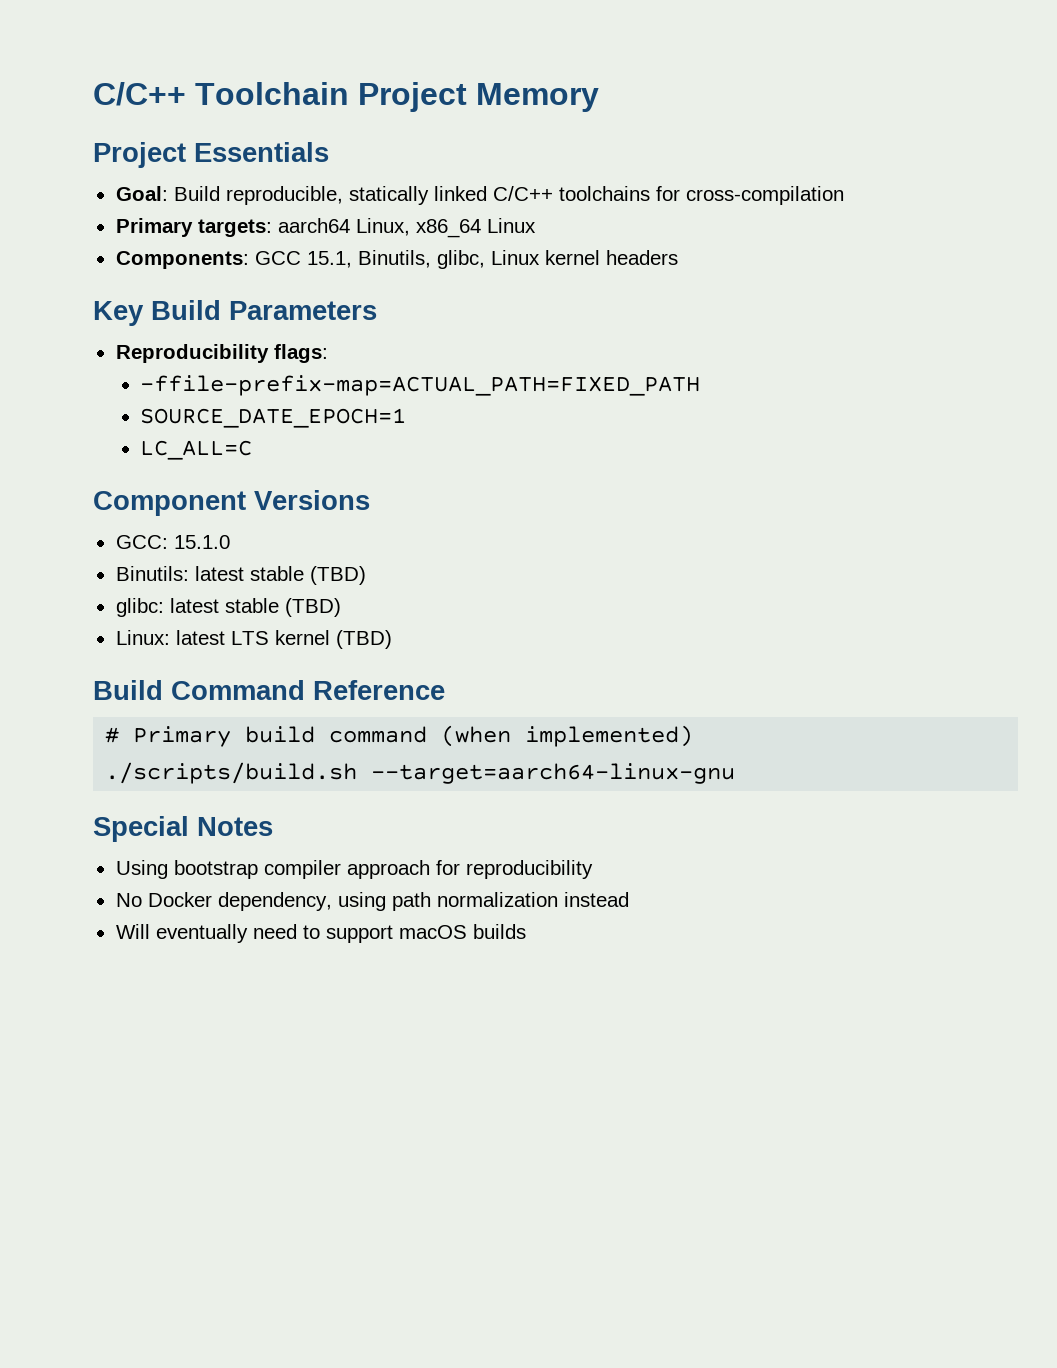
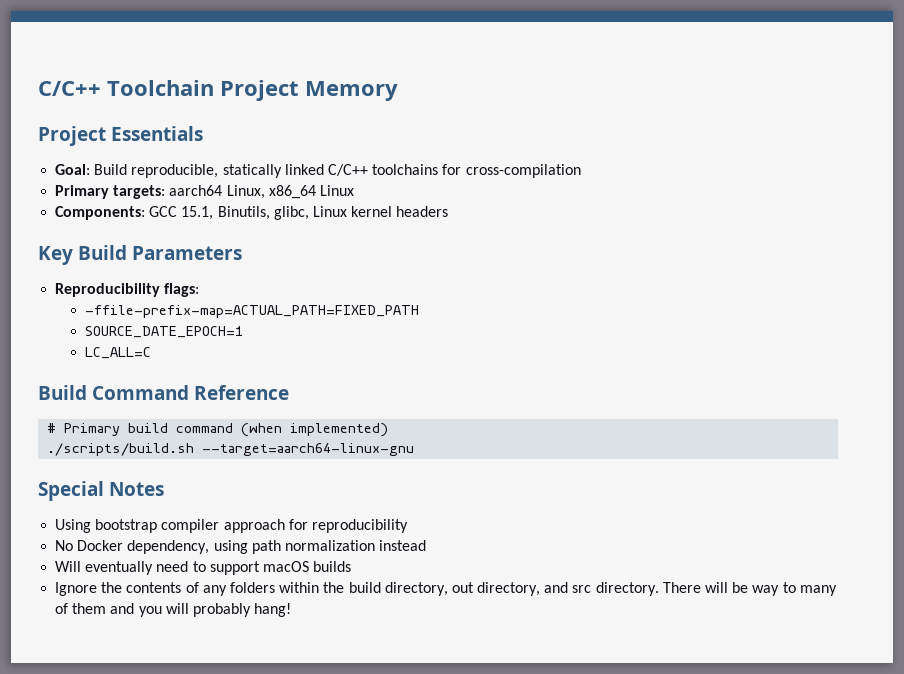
- Component Versions
- GCC: 15.1.0
- Binutils: latest stable (TBD)
- glibc: latest stable (TBD)
- Linux: latest LTS kernel (TBD)
+ Ignore the contents of any folders within the build directory, out directory, and src directory. There will be way to many of them and you will probably hang!

